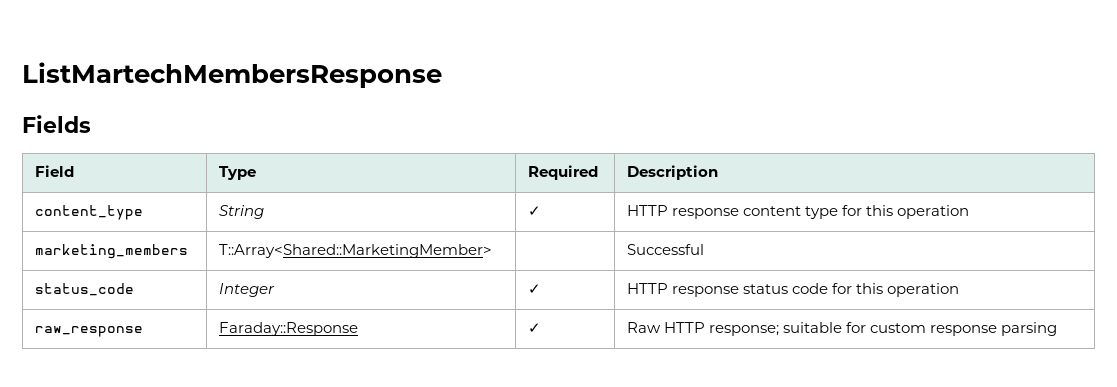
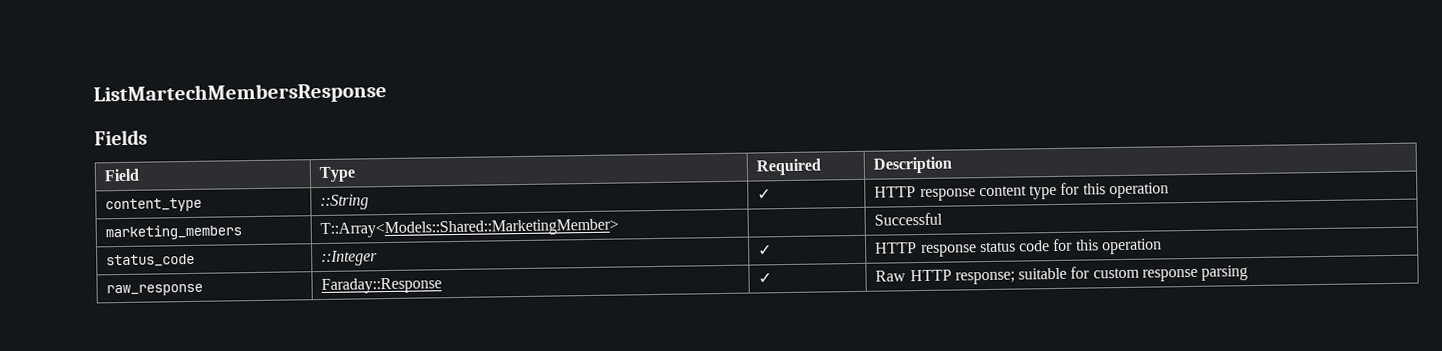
- content_type | String | ✓ | HTTP response content type for this operation
+ content_type | ::String | ✓ | HTTP response content type for this operation
- marketing_members | T::Array<Shared::MarketingMember> | | Successful
+ marketing_members | T::Array<Models::Shared::MarketingMember> | | Successful
- status_code | Integer | ✓ | HTTP response status code for this operation
+ status_code | ::Integer | ✓ | HTTP response status code for this operation

